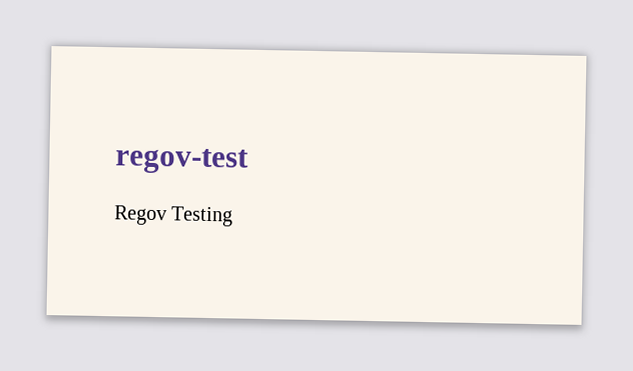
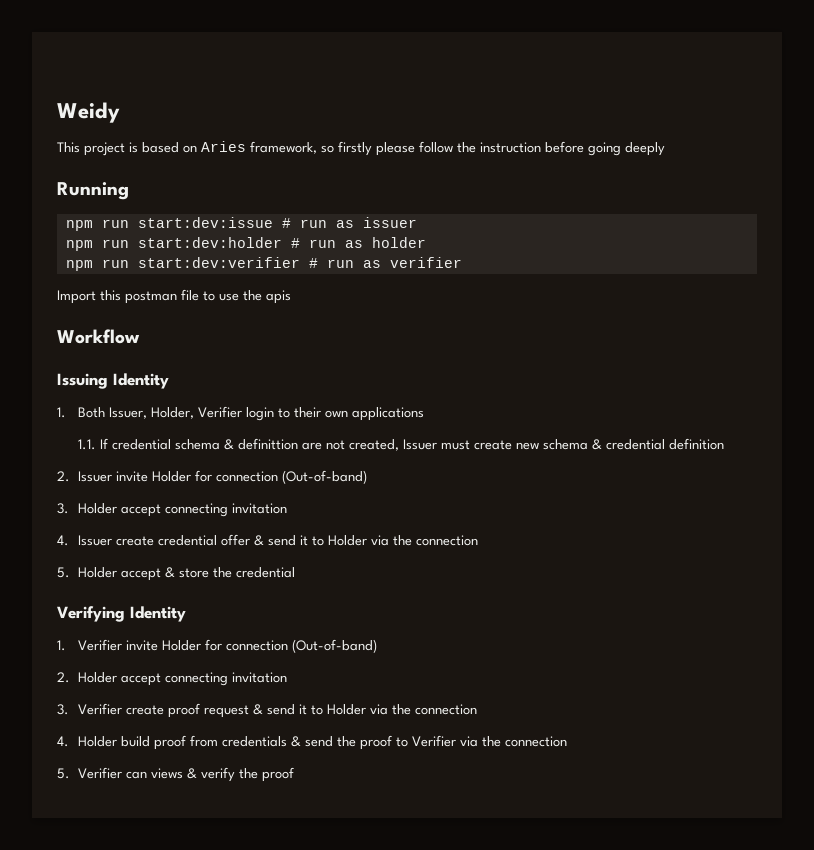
- regov-test
- Regov Testing
+ Weidy
+ This project is based on Aries framework, so firstly please follow the instruction before going deeply
+ Running
+ npm run start:dev:issue # run as issuer
+ npm run start:dev:holder # run as holder
+ npm run start:dev:verifier # run as verifier
+ Import this postman file to use the apis
+ Workflow
+ Issuing Identity
+ 1. Both Issuer, Holder, Verifier login to their own applications
+ 1.1. If credential schema & definittion are not created, Issuer must create new schema & credential definition
+ 2. Issuer invite Holder for connection (Out-of-band)
+ 3. Holder accept connecting invitation
+ 4. Issuer create credential offer & send it to Holder via the connection
+ 5. Holder accept & store the credential
+ Verifying Identity
+ 1. Verifier invite Holder for connection (Out-of-band)
+ 2. Holder accept connecting invitation
+ 3. Verifier create proof request & send it to Holder via the connection
+ 4. Holder build proof from credentials & send the proof to Verifier via the connection
+ 5. Verifier can views & verify the proof

